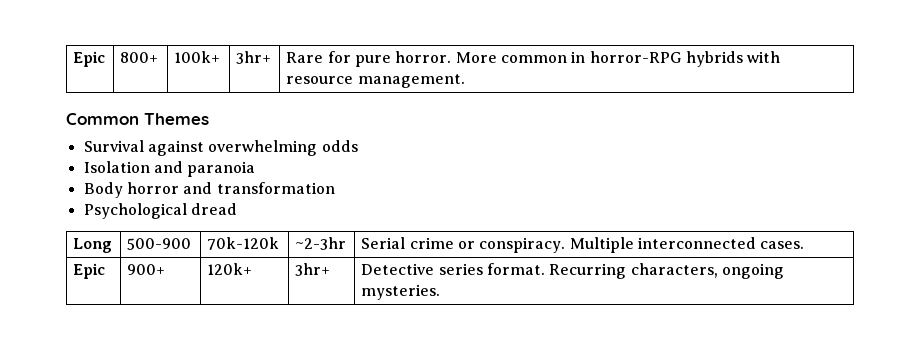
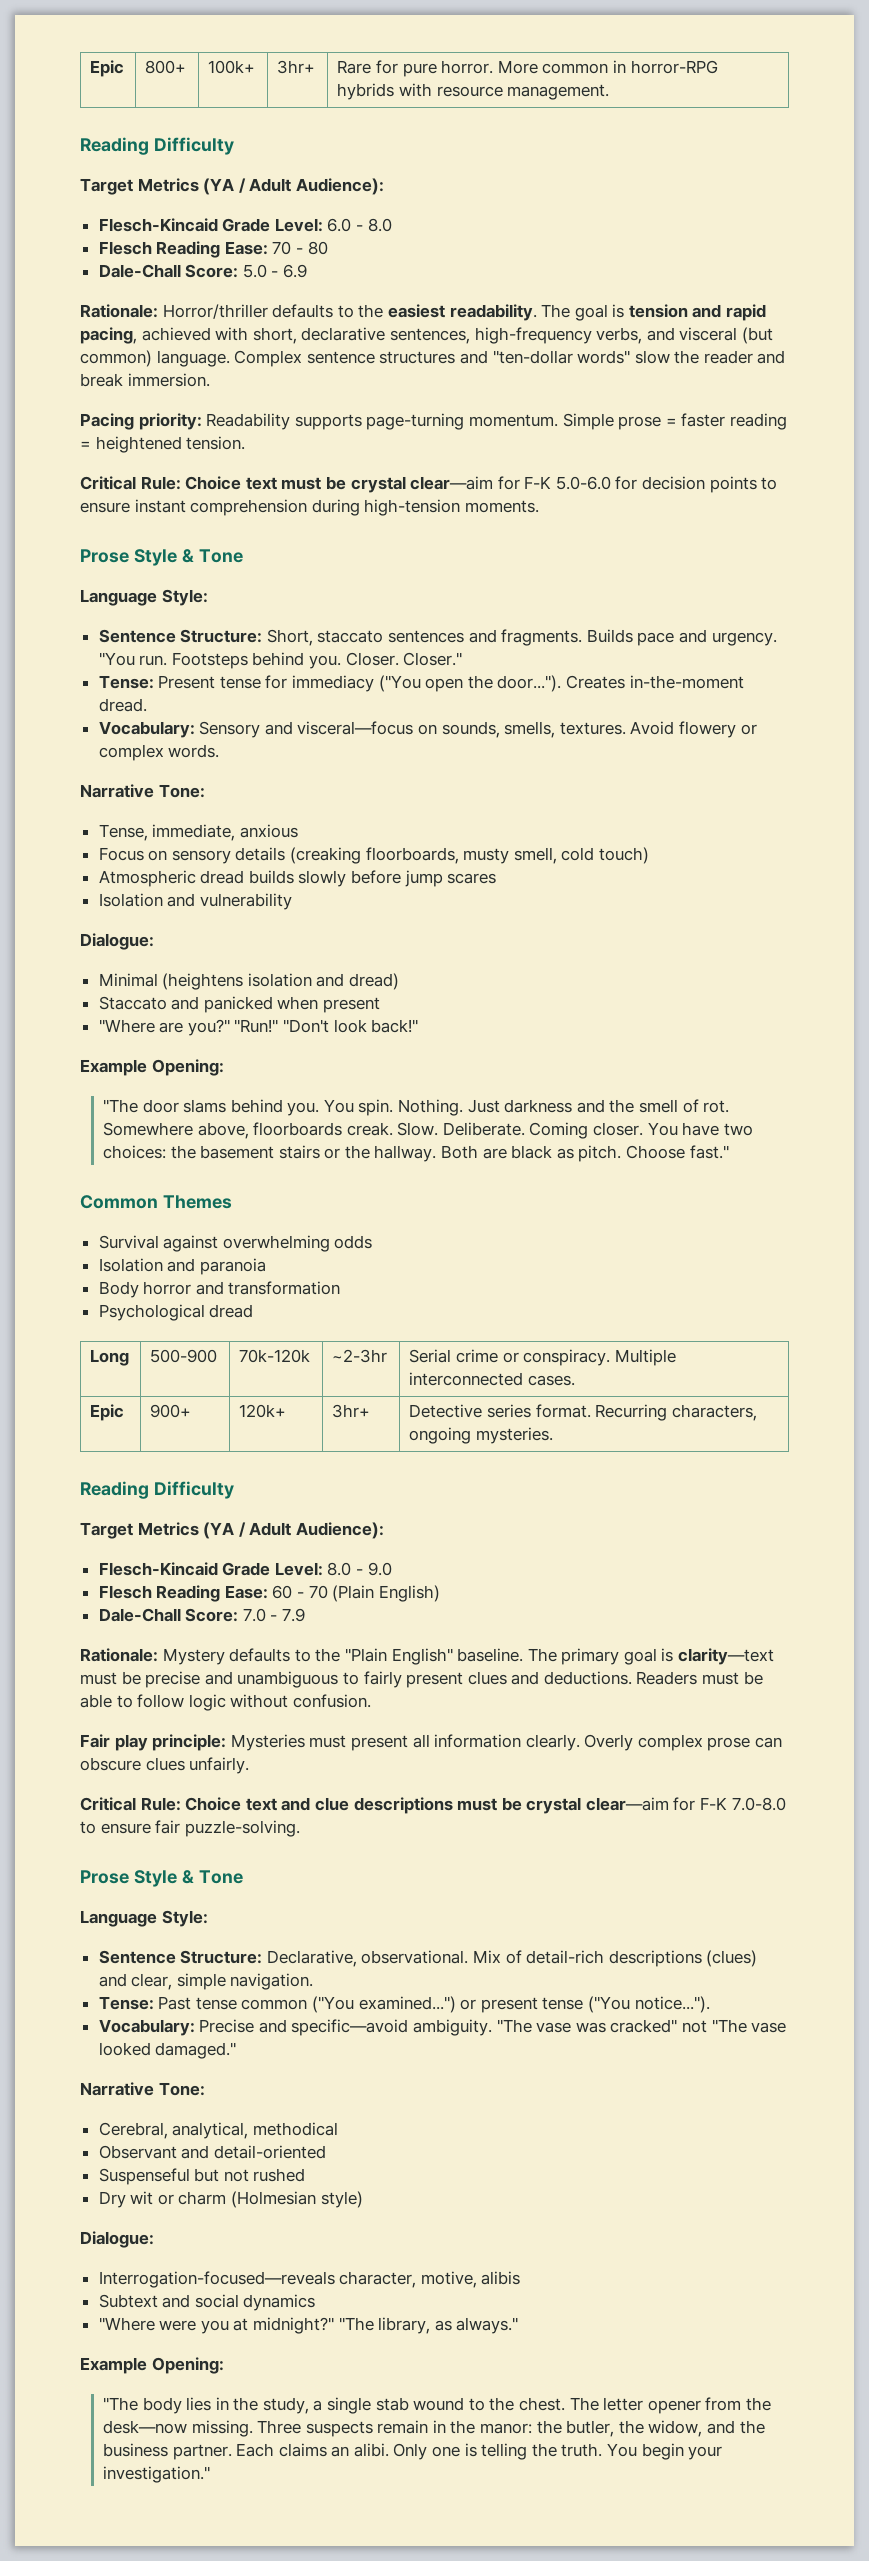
  Epic | 800+ | 100k+ | 3hr+ | Rare for pure horror. More common in horror-RPG hybrids with resource management.
+ Reading Difficulty
+ Target Metrics (YA / Adult Audience):
+ Flesch-Kincaid Grade Level: 6.0 - 8.0
+ Flesch Reading Ease: 70 - 80
+ Dale-Chall Score: 5.0 - 6.9
+ Rationale: Horror/thriller defaults to the easiest readability. The goal is tension and rapid pacing, achieved with short, declarative sentences, high-frequency verbs, and visceral (but common) language. Complex sentence structures and "ten-dollar words" slow the reader and break immersion.
+ Pacing priority: Readability supports page-turning momentum. Simple prose = faster reading = heightened tension.
+ Critical Rule: Choice text must be crystal clear—aim for F-K 5.0-6.0 for decision points to ensure instant comprehension during high-tension moments.
+ Prose Style & Tone
+ Language Style:
+ Sentence Structure: Short, staccato sentences and fragments. Builds pace and urgency. "You run. Footsteps behind you. Closer. Closer."
+ Tense: Present tense for immediacy ("You open the door..."). Creates in-the-moment dread.
+ Vocabulary: Sensory and visceral—focus on sounds, smells, textures. Avoid flowery or complex words.
+ Narrative Tone:
+ Tense, immediate, anxious
+ Focus on sensory details (creaking floorboards, musty smell, cold touch)
+ Atmospheric dread builds slowly before jump scares
+ Isolation and vulnerability
+ Dialogue:
+ Minimal (heightens isolation and dread)
+ Staccato and panicked when present
+ "Where are you?" "Run!" "Don't look back!"
+ Example Opening:
+ "The door slams behind you. You spin. Nothing. Just darkness and the smell of rot. Somewhere above, floorboards creak. Slow. Deliberate. Coming closer. You have two choices: the basement stairs or the hallway. Both are black as pitch. Choose fast."
  Epic | 900+ | 120k+ | 3hr+ | Detective series format. Recurring characters, ongoing mysteries.
+ Reading Difficulty
+ Target Metrics (YA / Adult Audience):
+ Flesch-Kincaid Grade Level: 8.0 - 9.0
+ Flesch Reading Ease: 60 - 70 (Plain English)
+ Dale-Chall Score: 7.0 - 7.9
+ Rationale: Mystery defaults to the "Plain English" baseline. The primary goal is clarity—text must be precise and unambiguous to fairly present clues and deductions. Readers must be able to follow logic without confusion.
+ Fair play principle: Mysteries must present all information clearly. Overly complex prose can obscure clues unfairly.
+ Critical Rule: Choice text and clue descriptions must be crystal clear—aim for F-K 7.0-8.0 to ensure fair puzzle-solving.
+ Prose Style & Tone
+ Language Style:
+ Sentence Structure: Declarative, observational. Mix of detail-rich descriptions (clues) and clear, simple navigation.
+ Tense: Past tense common ("You examined...") or present tense ("You notice...").
+ Vocabulary: Precise and specific—avoid ambiguity. "The vase was cracked" not "The vase looked damaged."
+ Narrative Tone:
+ Cerebral, analytical, methodical
+ Observant and detail-oriented
+ Suspenseful but not rushed
+ Dry wit or charm (Holmesian style)
+ Dialogue:
+ Interrogation-focused—reveals character, motive, alibis
+ Subtext and social dynamics
+ "Where were you at midnight?" "The library, as always."
+ Example Opening:
+ "The body lies in the study, a single stab wound to the chest. The letter opener from the desk—now missing. Three suspects remain in the manor: the butler, the widow, and the business partner. Each claims an alibi. Only one is telling the truth. You begin your investigation."

